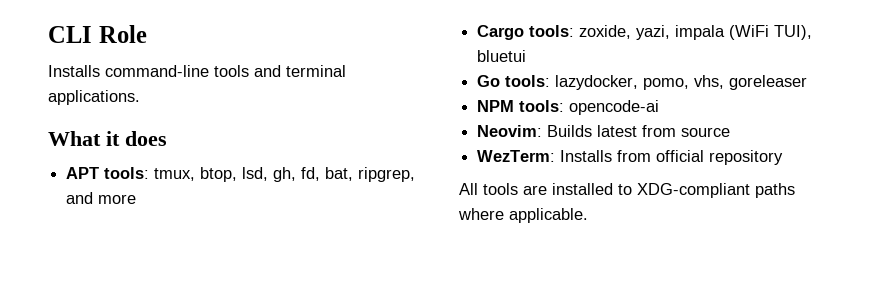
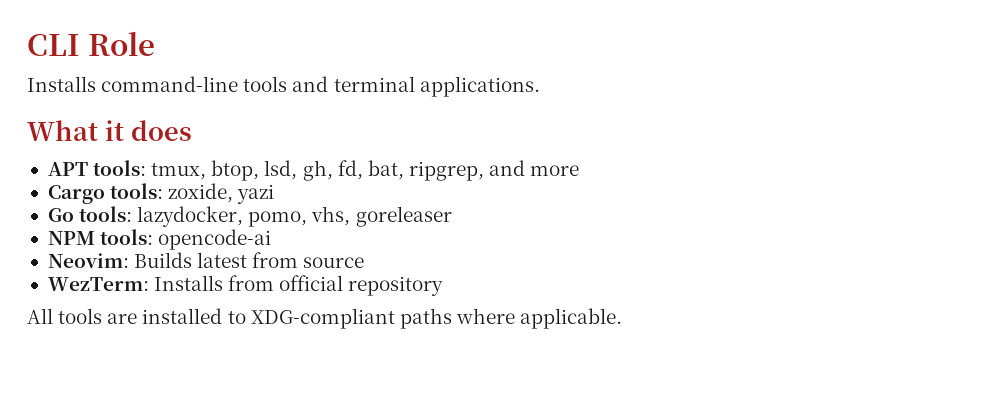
- Cargo tools: zoxide, yazi, impala (WiFi TUI), bluetui
+ Cargo tools: zoxide, yazi

